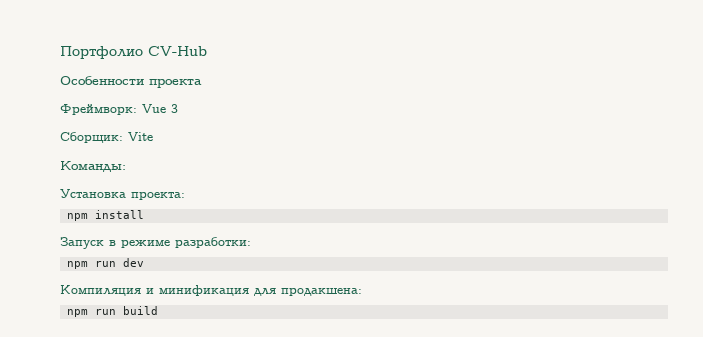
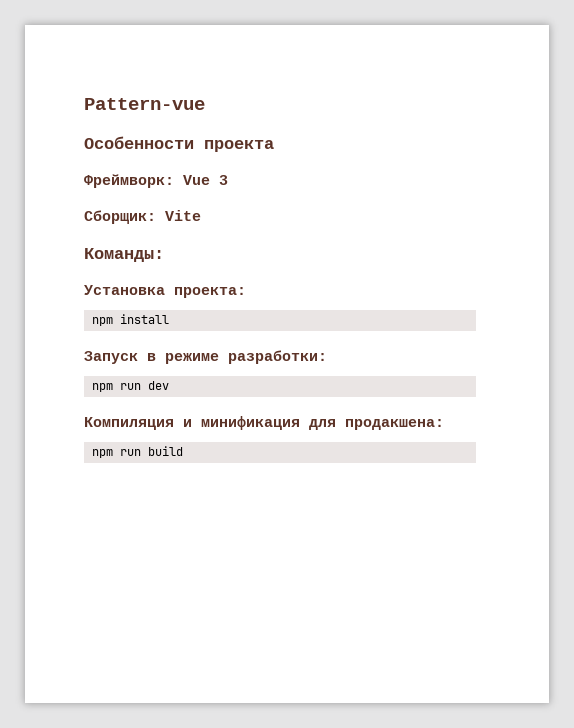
- Портфолио CV-Hub
+ Pattern-vue

